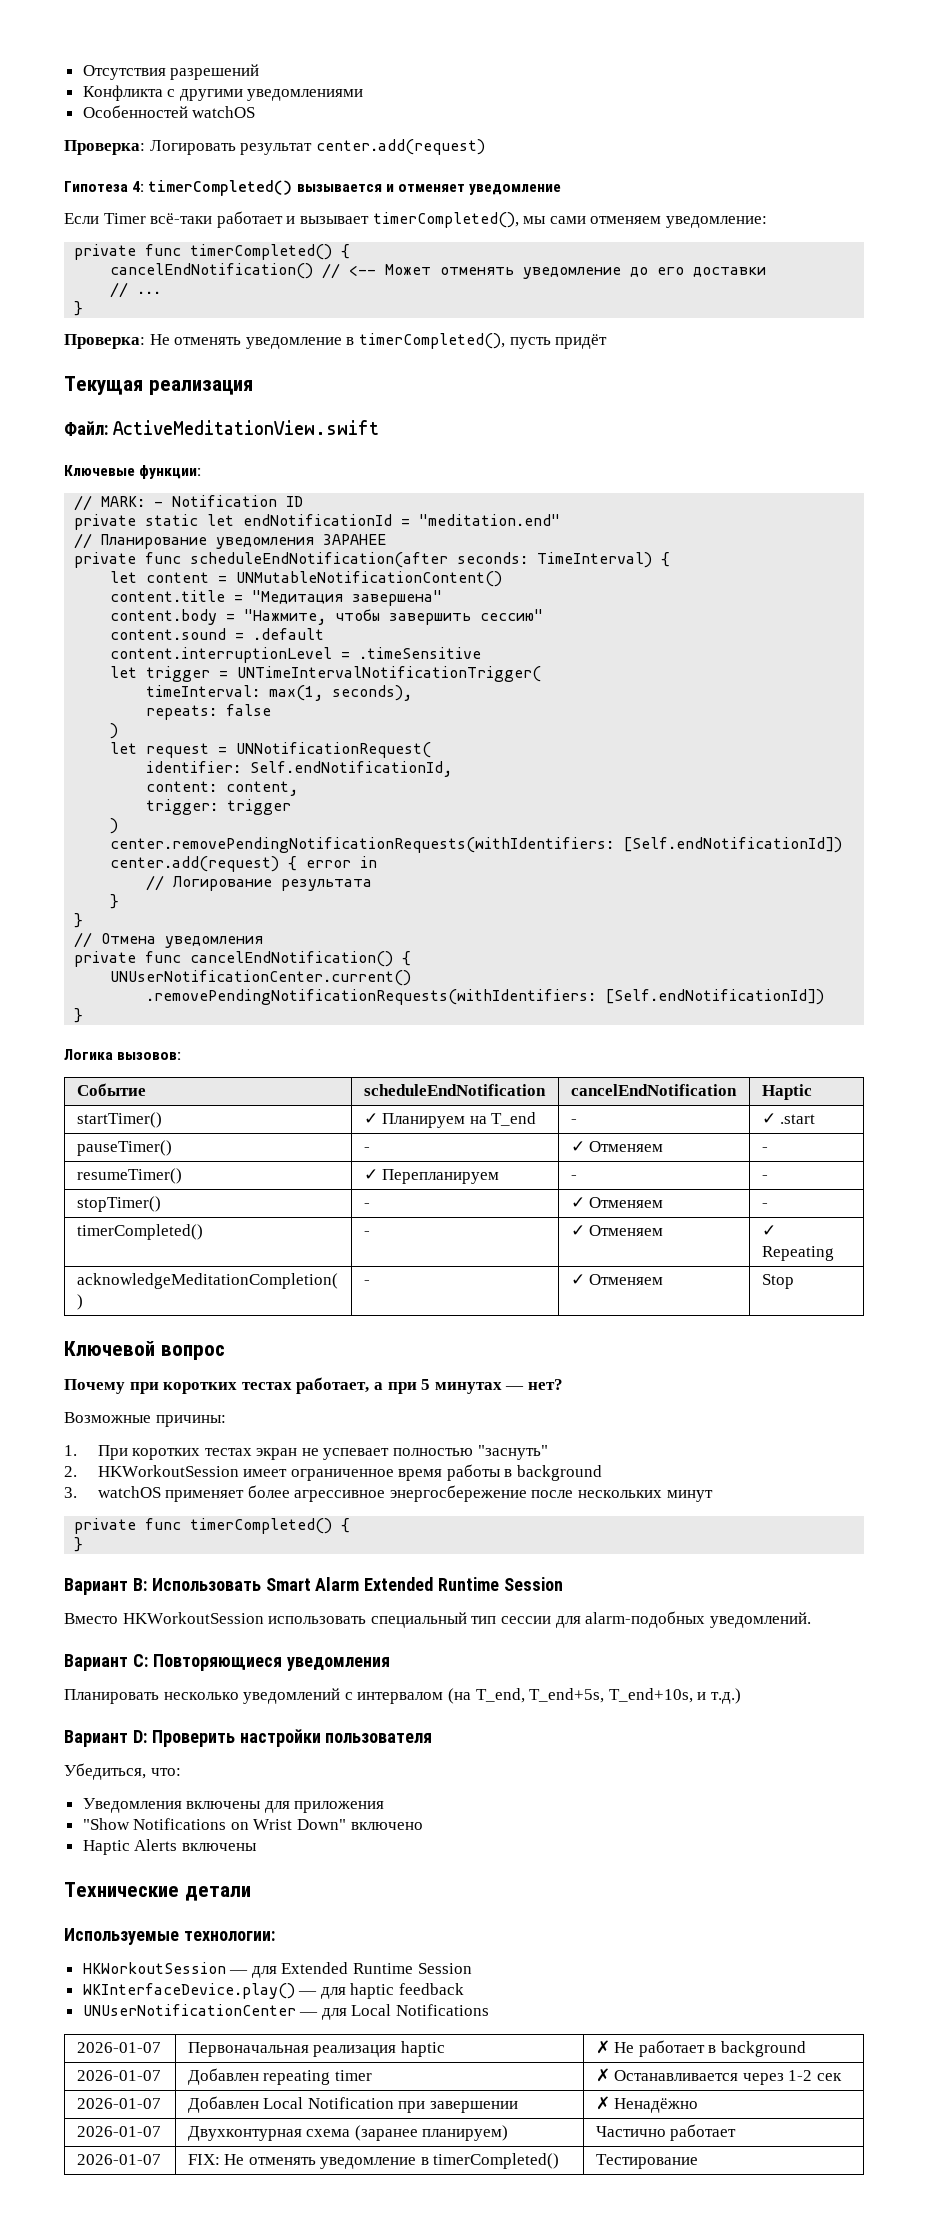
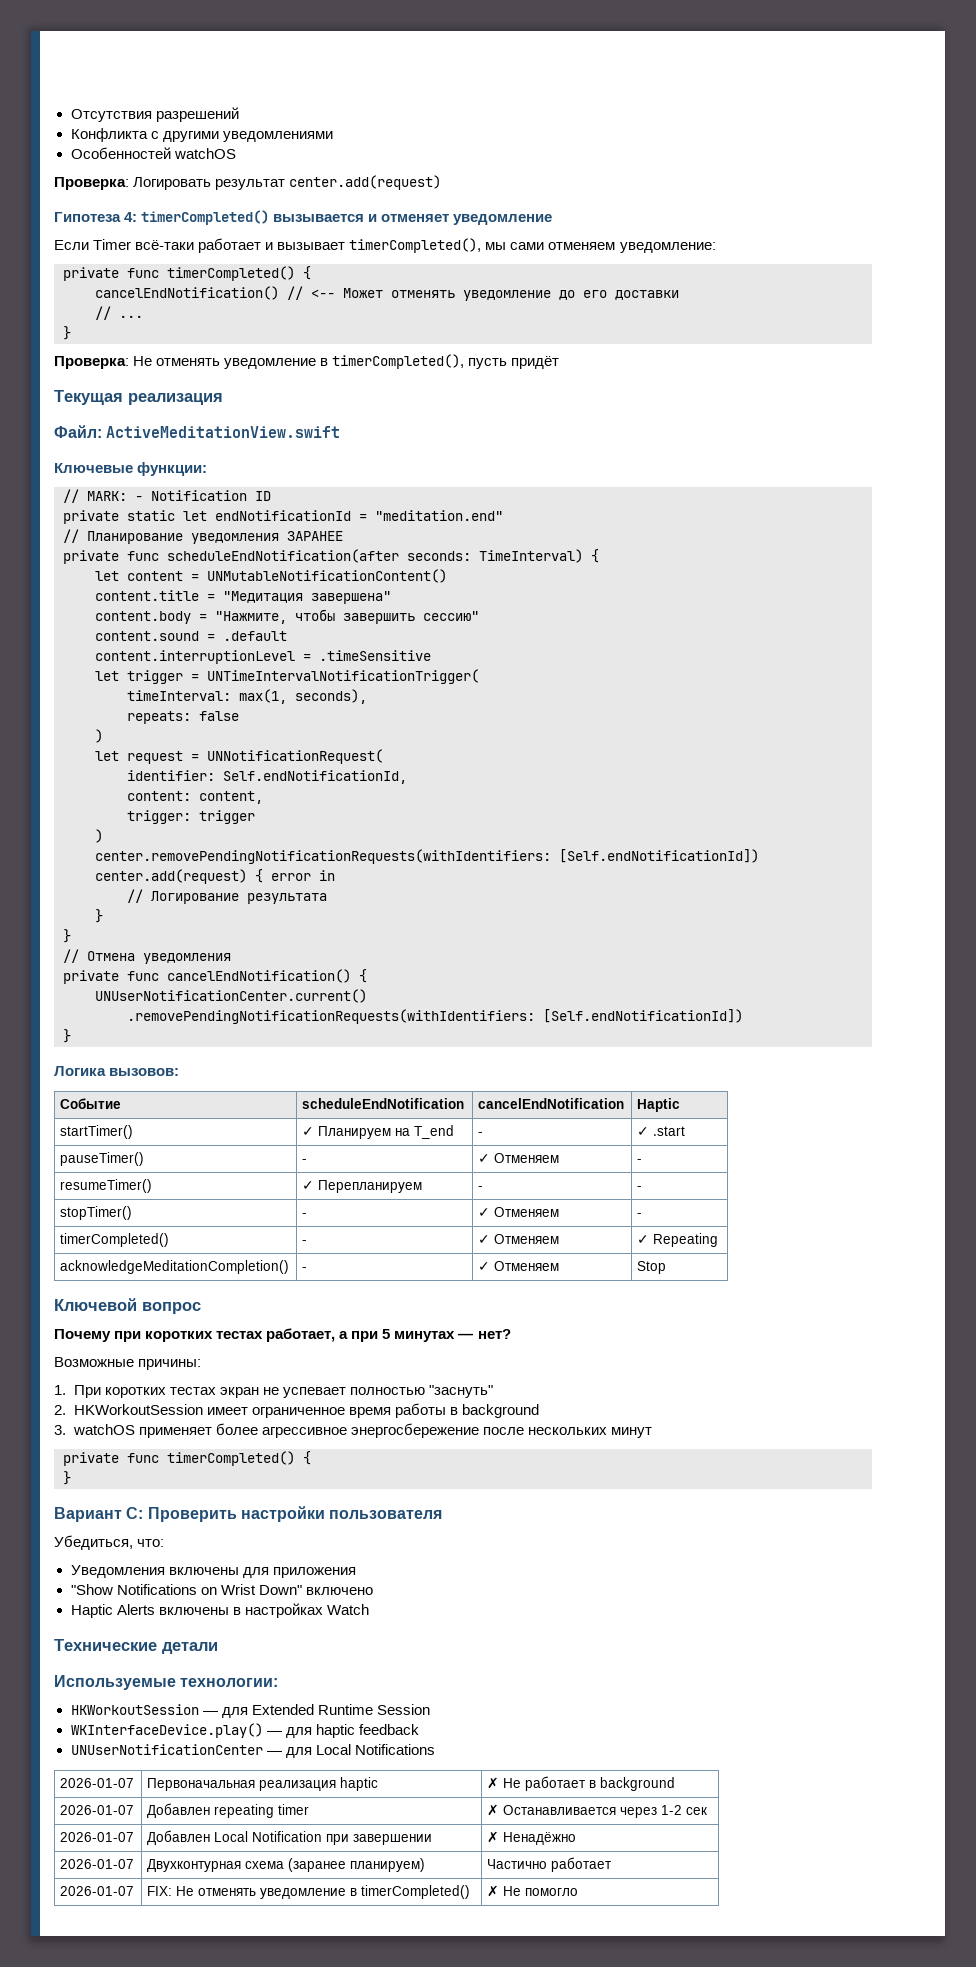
- Вариант B: Использовать Smart Alarm Extended Runtime Session
- Вместо HKWorkoutSession использовать специальный тип сессии для alarm-подобных уведомлений.
- Вариант C: Повторяющиеся уведомления
- Планировать несколько уведомлений с интервалом (на T_end, T_end+5s, T_end+10s, и т.д.)
- Вариант D: Проверить настройки пользователя
+ Вариант C: Проверить настройки пользователя
- Haptic Alerts включены
+ Haptic Alerts включены в настройках Watch
- 2026-01-07 | FIX: Не отменять уведомление в timerCompleted() | Тестирование
+ 2026-01-07 | FIX: Не отменять уведомление в timerCompleted() | ✗ Не помогло

